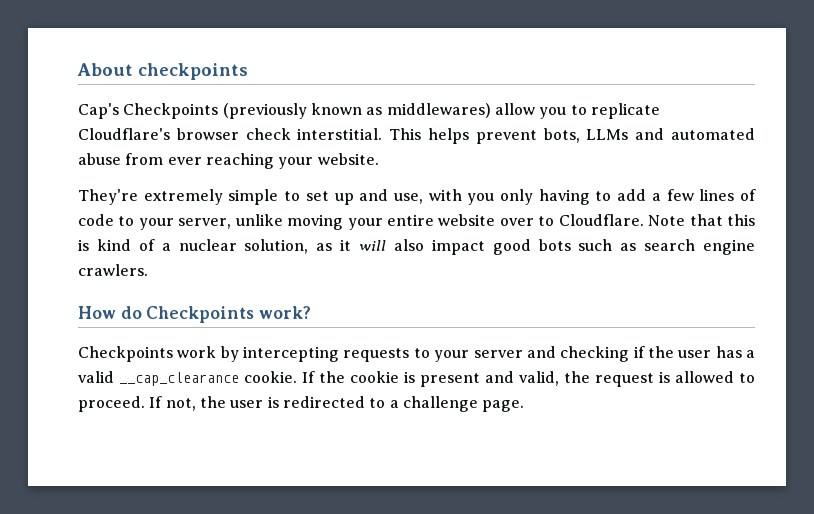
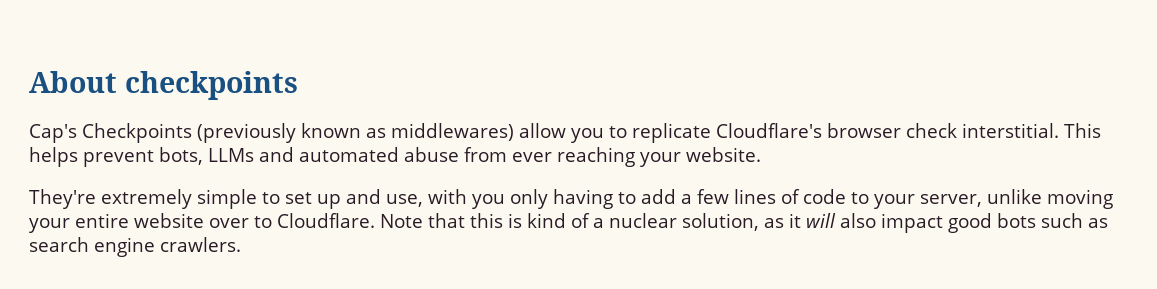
- How do Checkpoints work?
- Checkpoints work by intercepting requests to your server and checking if the user has a valid __cap_clearance cookie. If the cookie is present and valid, the request is allowed to proceed. If not, the user is redirected to a challenge page.

